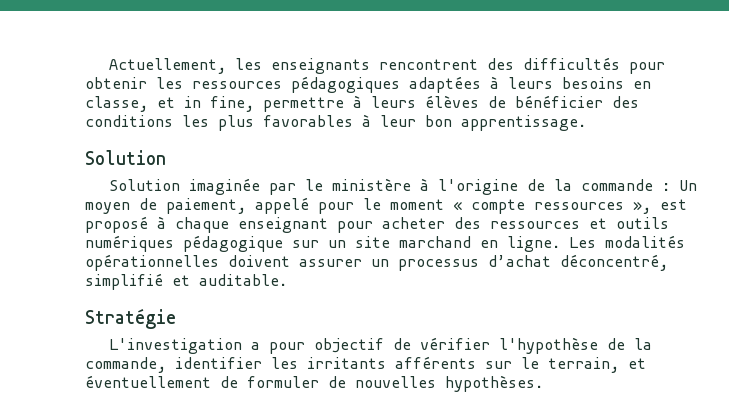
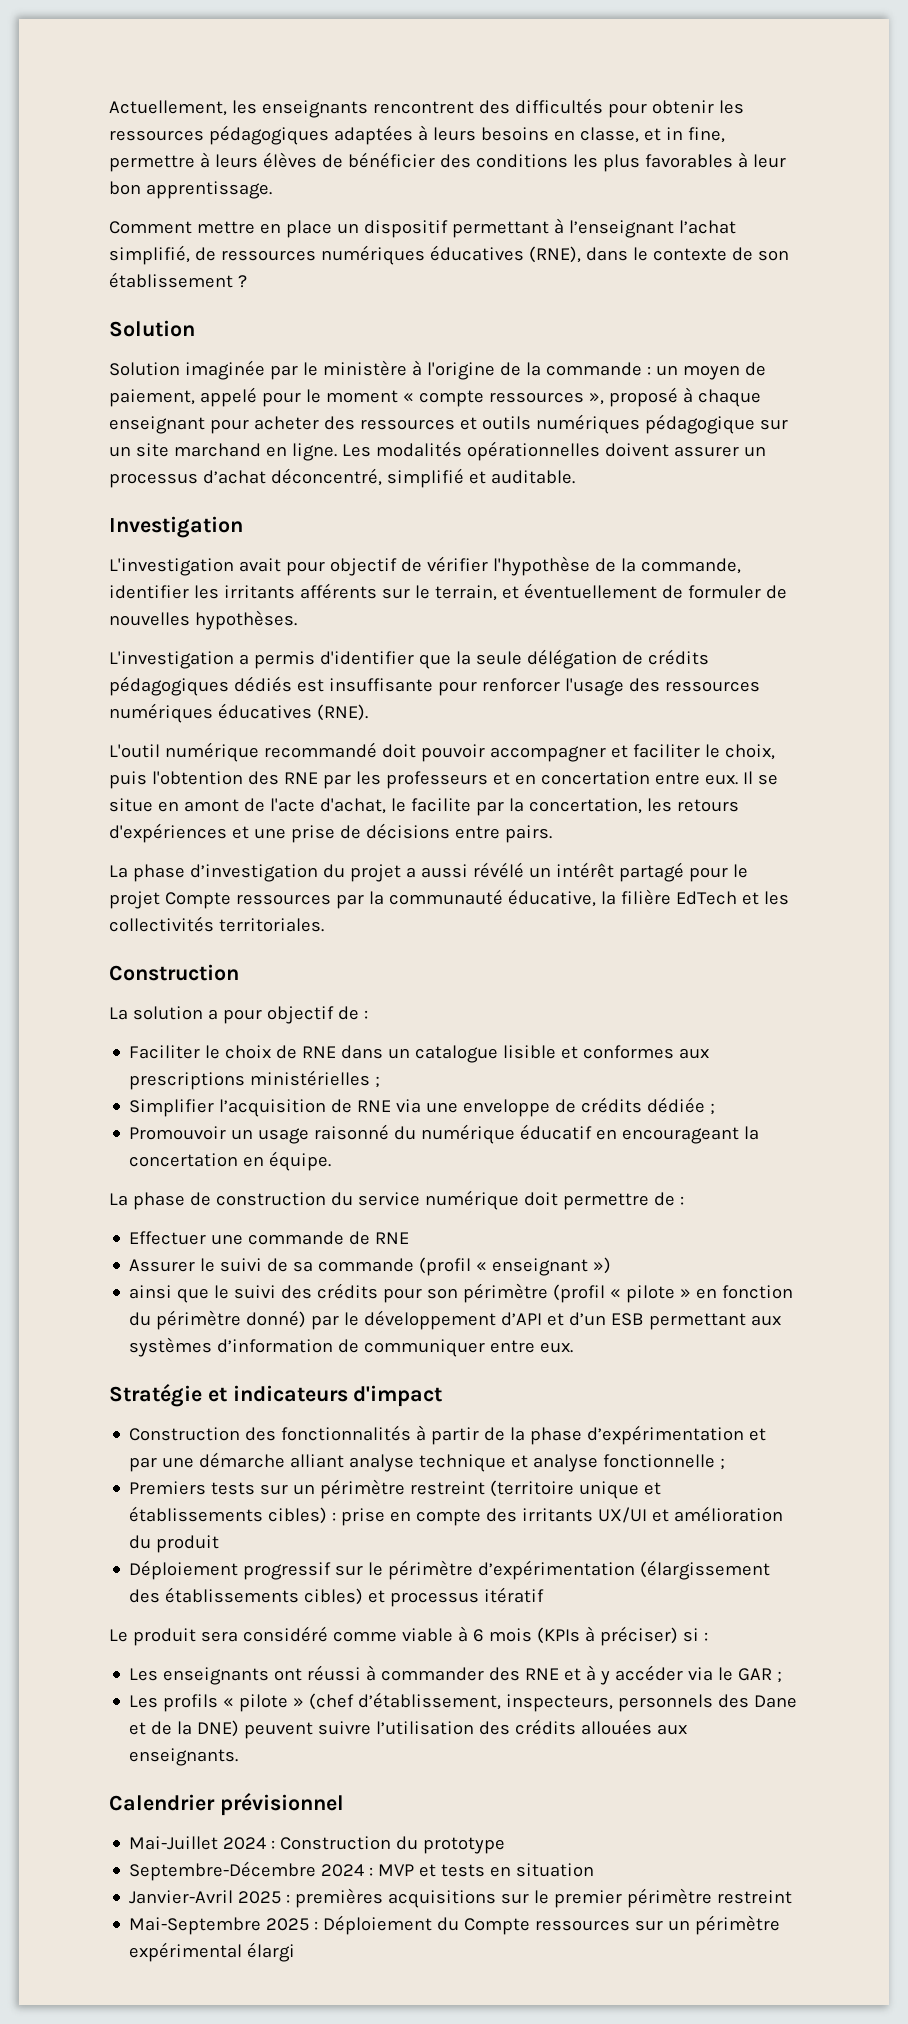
+ Comment mettre en place un dispositif permettant à l’enseignant l’achat simplifié, de ressources numériques éducatives (RNE), dans le contexte de son établissement ?
- Solution imaginée par le ministère à l'origine de la commande : Un moyen de paiement, appelé pour le moment « compte ressources », est proposé à chaque enseignant pour acheter des ressources et outils numériques pédagogique sur un site marchand en ligne.
+ Solution imaginée par le ministère à l'origine de la commande : un moyen de paiement, appelé pour le moment « compte ressources », proposé à chaque enseignant pour acheter des ressources et outils numériques pédagogique sur un site marchand en ligne.
- Stratégie
- L'investigation a pour objectif de vérifier l'hypothèse de la commande, identifier les irritants afférents sur le terrain, et éventuellement de formuler de nouvelles hypothèses.
+ Investigation
+ L'investigation avait pour objectif de vérifier l'hypothèse de la commande, identifier les irritants afférents sur le terrain, et éventuellement de formuler de nouvelles hypothèses.
+ L'investigation a permis d'identifier que la seule délégation de crédits pédagogiques dédiés est insuffisante pour renforcer l'usage des ressources numériques éducatives (RNE).
+ L'outil numérique recommandé doit pouvoir accompagner et faciliter le choix, puis l'obtention des RNE par les professeurs et en concertation entre eux. Il se situe en amont de l'acte d'achat, le facilite par la concertation, les retours d'expériences et une prise de décisions entre pairs.
+ La phase d’investigation du projet a aussi révélé un intérêt partagé pour le projet Compte ressources par la communauté éducative, la filière EdTech et les collectivités territoriales.
+ Construction
+ La solution a pour objectif de :
+ Faciliter le choix de RNE dans un catalogue lisible et conformes aux prescriptions ministérielles ;
+ Simplifier l’acquisition de RNE via une enveloppe de crédits dédiée ;
+ Promouvoir un usage raisonné du numérique éducatif en encourageant la concertation en équipe.
+ La phase de construction du service numérique doit permettre de :
+ Effectuer une commande de RNE
+ Assurer le suivi de sa commande (profil « enseignant »)
+ ainsi que le suivi des crédits pour son périmètre (profil « pilote » en fonction du périmètre donné) par le développement d’API et d’un ESB permettant aux systèmes d’information de communiquer entre eux.
+ Stratégie et indicateurs d'impact
+ Construction des fonctionnalités à partir de la phase d’expérimentation et par une démarche alliant analyse technique et analyse fonctionnelle ;
+ Premiers tests sur un périmètre restreint (territoire unique et établissements cibles) : prise en compte des irritants UX/UI et amélioration du produit
+ Déploiement progressif sur le périmètre d’expérimentation (élargissement des établissements cibles) et processus itératif
+ Le produit sera considéré comme viable à 6 mois (KPIs à préciser) si :
+ Les enseignants ont réussi à commander des RNE et à y accéder via le GAR ;
+ Les profils « pilote » (chef d’établissement, inspecteurs, personnels des Dane et de la DNE) peuvent suivre l’utilisation des crédits allouées aux enseignants.
+ Calendrier prévisionnel
+ Mai-Juillet 2024 : Construction du prototype
+ Septembre-Décembre 2024 : MVP et tests en situation
+ Janvier-Avril 2025 : premières acquisitions sur le premier périmètre restreint
+ Mai-Septembre 2025 : Déploiement du Compte ressources sur un périmètre expérimental élargi

